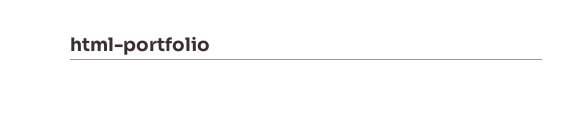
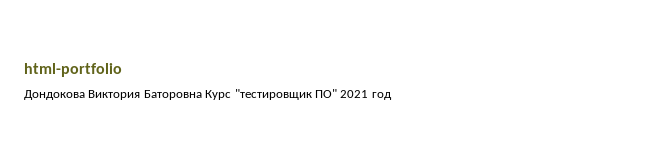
+ Дондокова Виктория Баторовна Курс "тестировщик ПО" 2021 год

